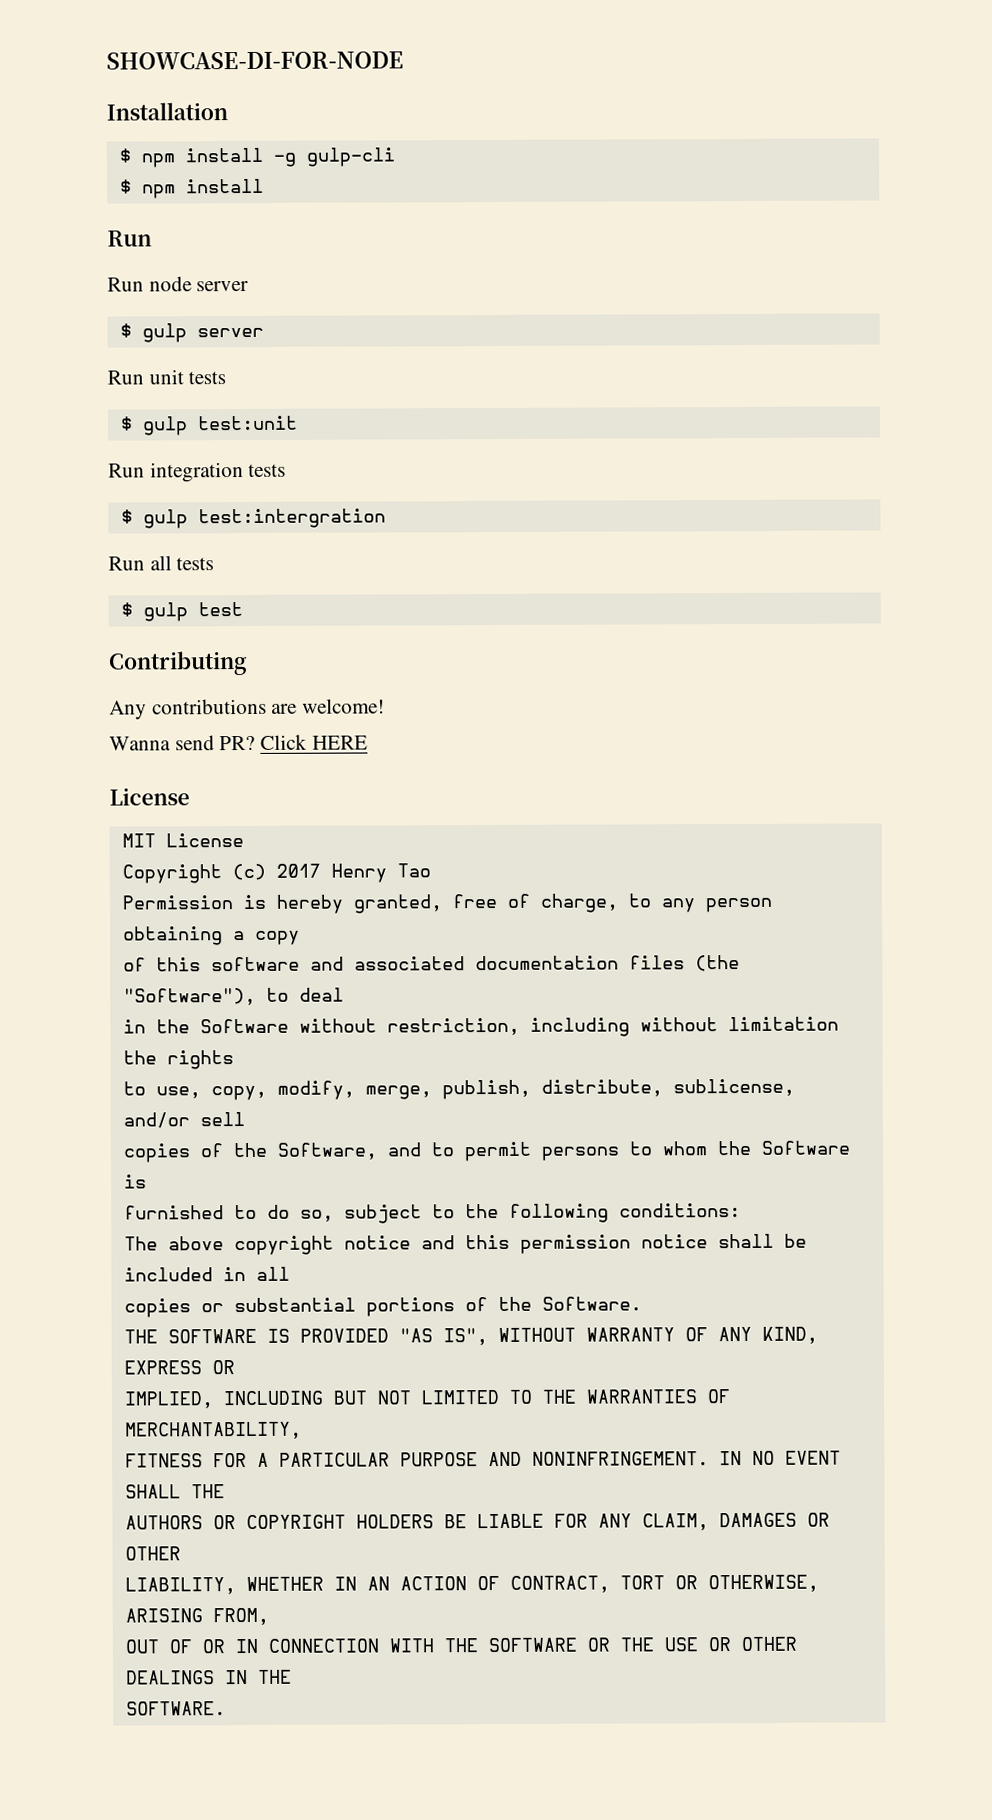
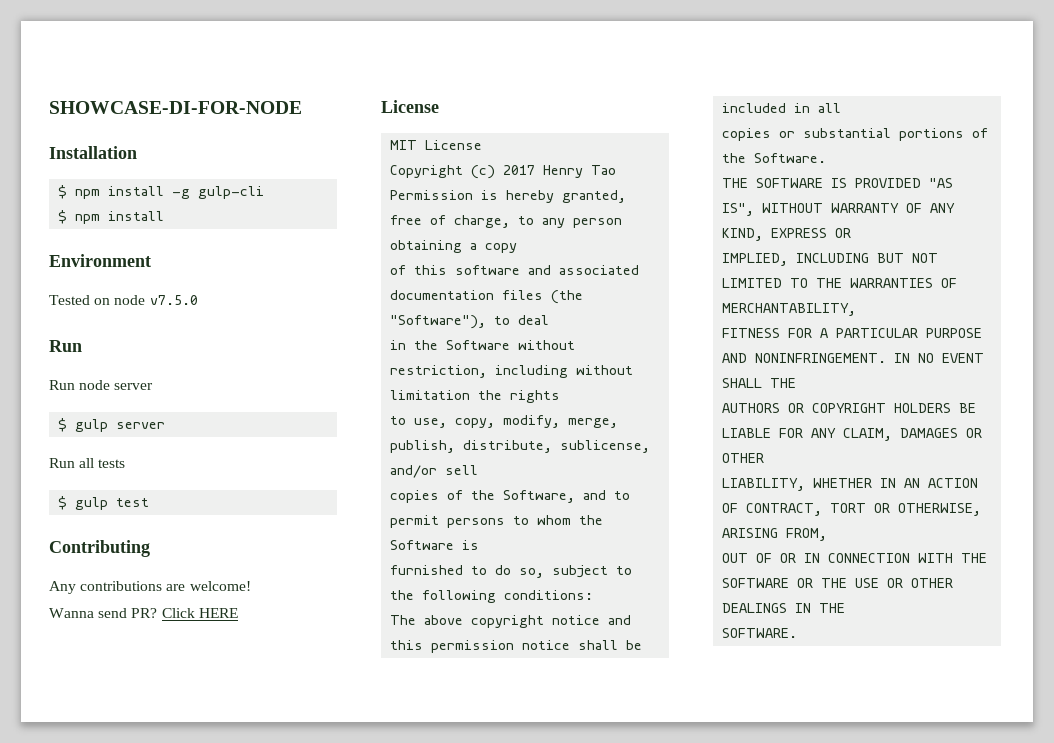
+ Environment
+ Tested on node v7.5.0
- Run unit tests
- $ gulp test:unit
- Run integration tests
- $ gulp test:intergration

